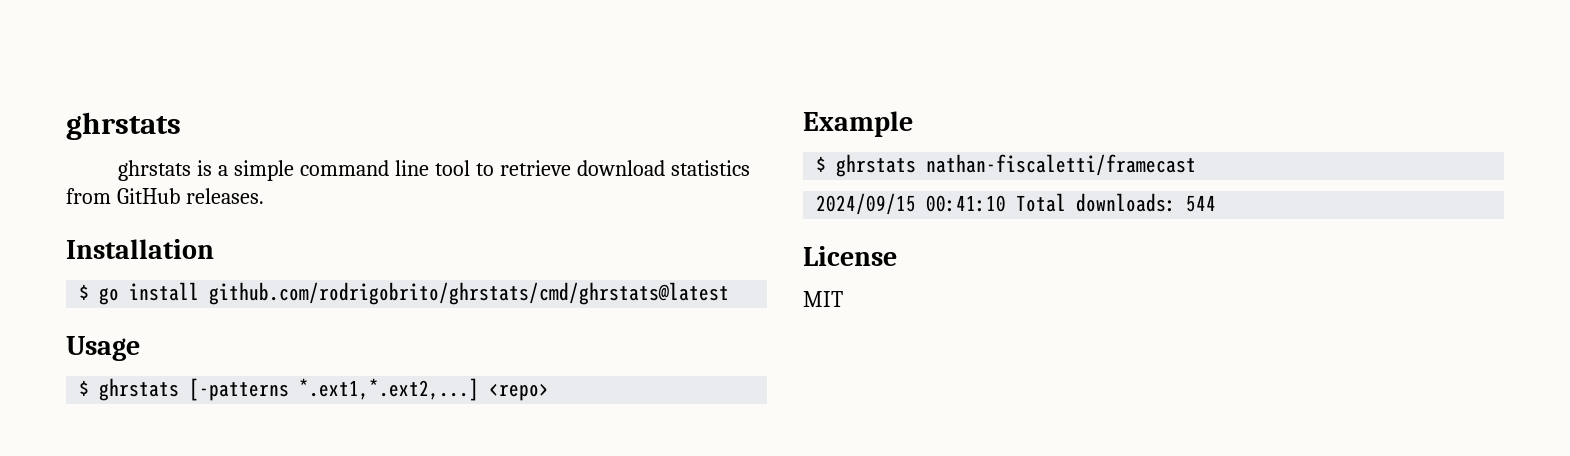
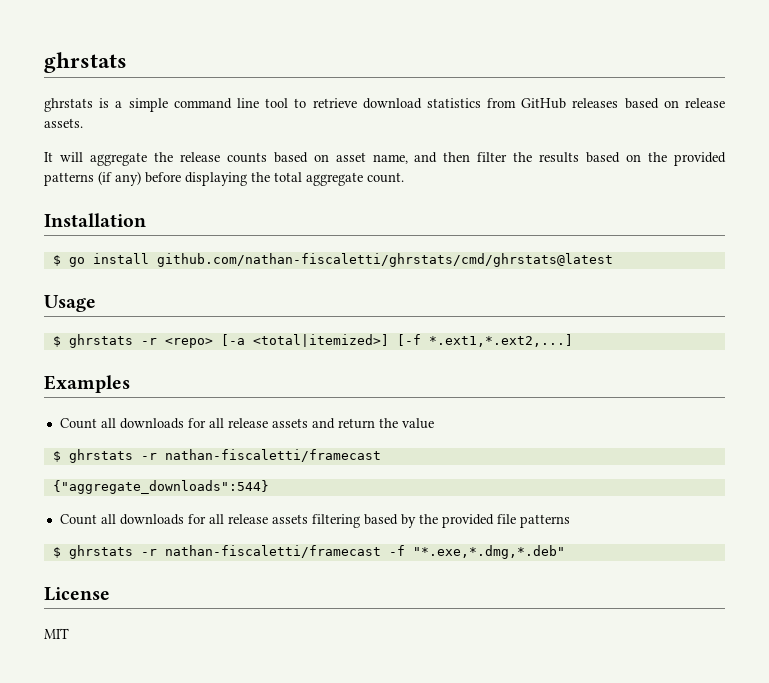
- ghrstats is a simple command line tool to retrieve download statistics from GitHub releases.
+ ghrstats is a simple command line tool to retrieve download statistics from GitHub releases based on release assets.
+ It will aggregate the release counts based on asset name, and then filter the results based on the provided patterns (if any) before displaying the total aggregate count.
- $ go install github.com/rodrigobrito/ghrstats/cmd/ghrstats@latest
+ $ go install github.com/nathan-fiscaletti/ghrstats/cmd/ghrstats@latest
- $ ghrstats [-patterns *.ext1,*.ext2,...] <repo>
- Example
- $ ghrstats nathan-fiscaletti/framecast
+ $ ghrstats -r <repo> [-a <total|itemized>] [-f *.ext1,*.ext2,...]
+ Examples
+ Count all downloads for all release assets and return the value
+ $ ghrstats -r nathan-fiscaletti/framecast
- 2024/09/15 00:41:10 Total downloads: 544
+ {"aggregate_downloads":544}
+ Count all downloads for all release assets filtering based by the provided file patterns
+ $ ghrstats -r nathan-fiscaletti/framecast -f "*.exe,*.dmg,*.deb"

